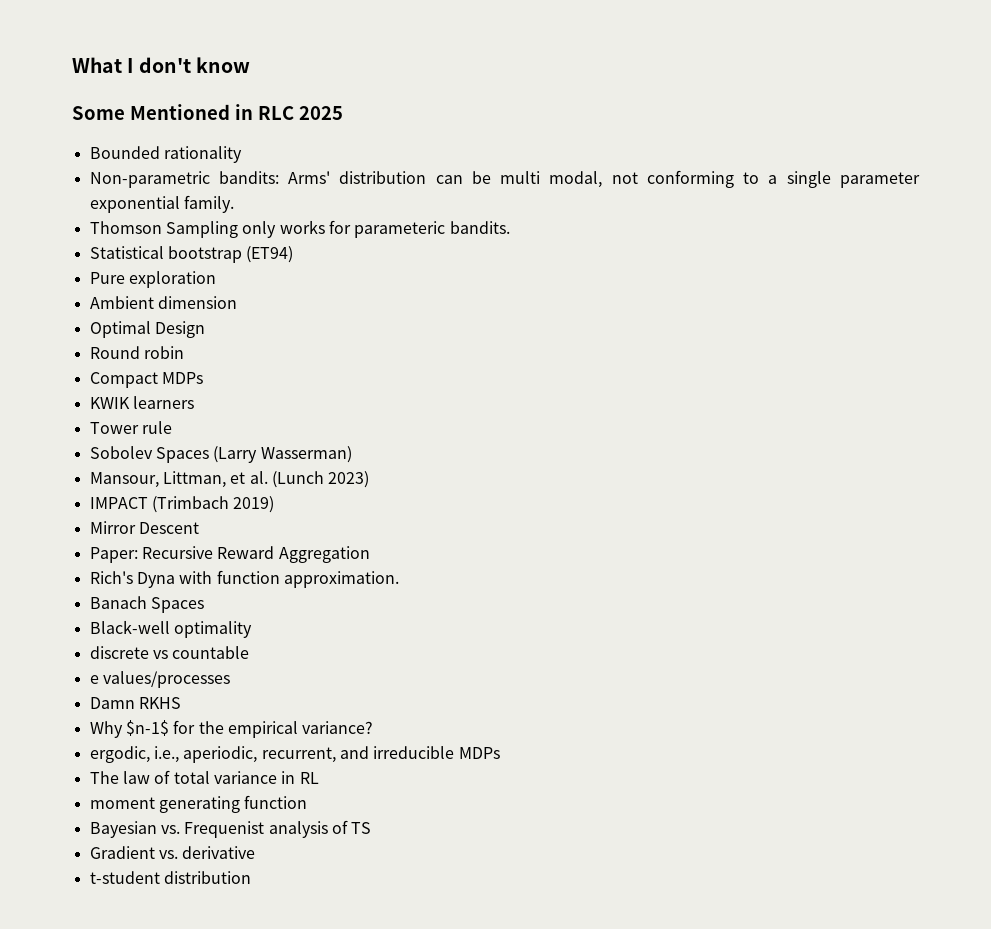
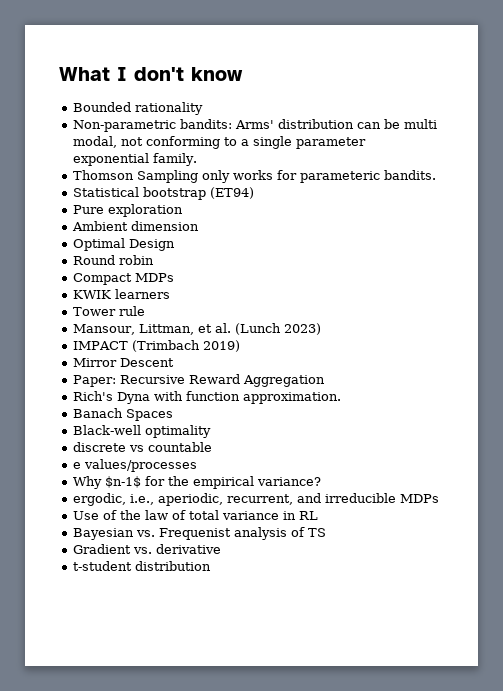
- Some Mentioned in RLC 2025
- Sobolev Spaces (Larry Wasserman)
- Damn RKHS
- The law of total variance in RL
+ Use of the law of total variance in RL
- moment generating function

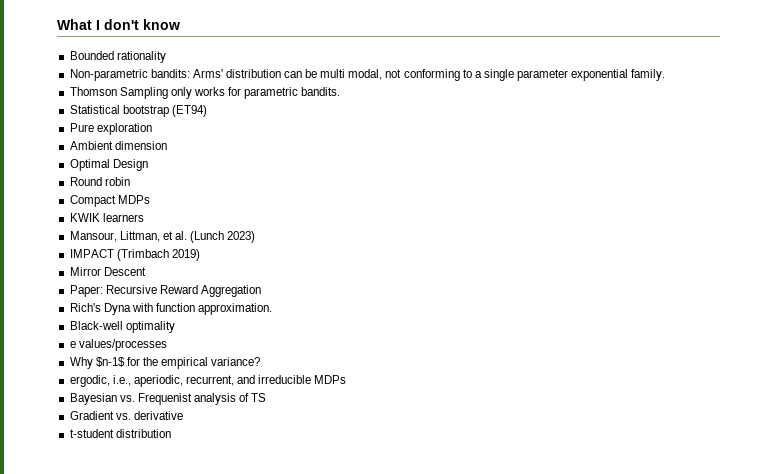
- Thomson Sampling only works for parameteric bandits.
+ Thomson Sampling only works for parametric bandits.
- Tower rule
- Banach Spaces
- discrete vs countable
- Use of the law of total variance in RL

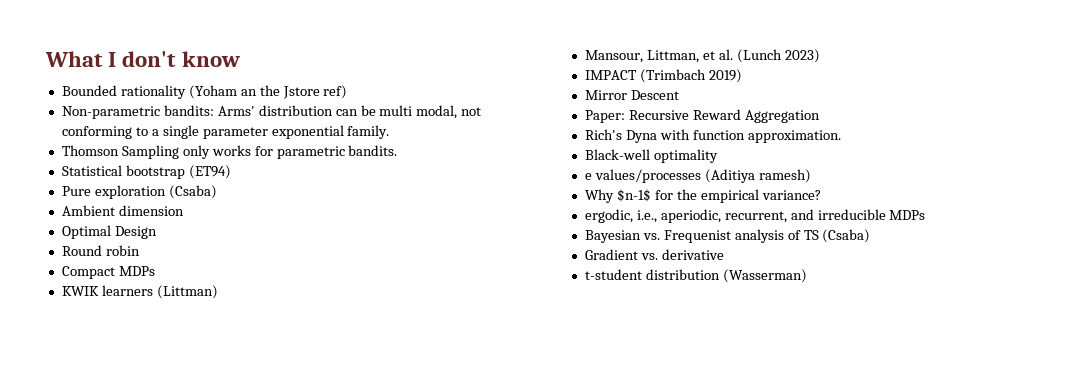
- Bounded rationality
+ Bounded rationality (Yoham an the Jstore ref)
- Pure exploration
+ Pure exploration (Csaba)
- KWIK learners
+ KWIK learners (Littman)
- e values/processes
+ e values/processes (Aditiya ramesh)
- Bayesian vs. Frequenist analysis of TS
+ Bayesian vs. Frequenist analysis of TS (Csaba)
- t-student distribution
+ t-student distribution (Wasserman)

